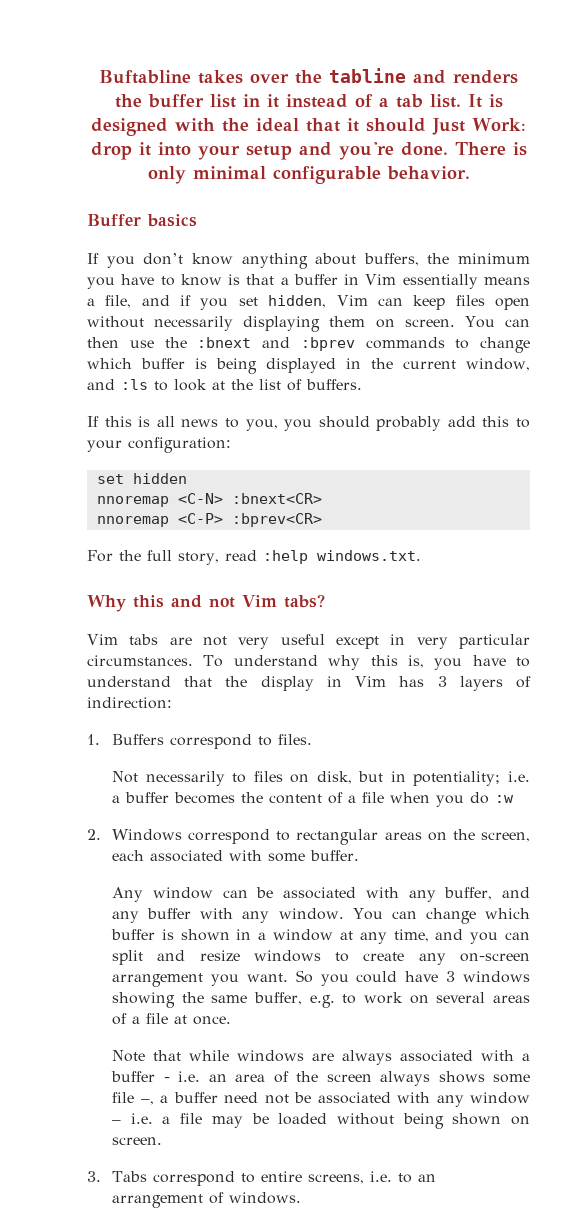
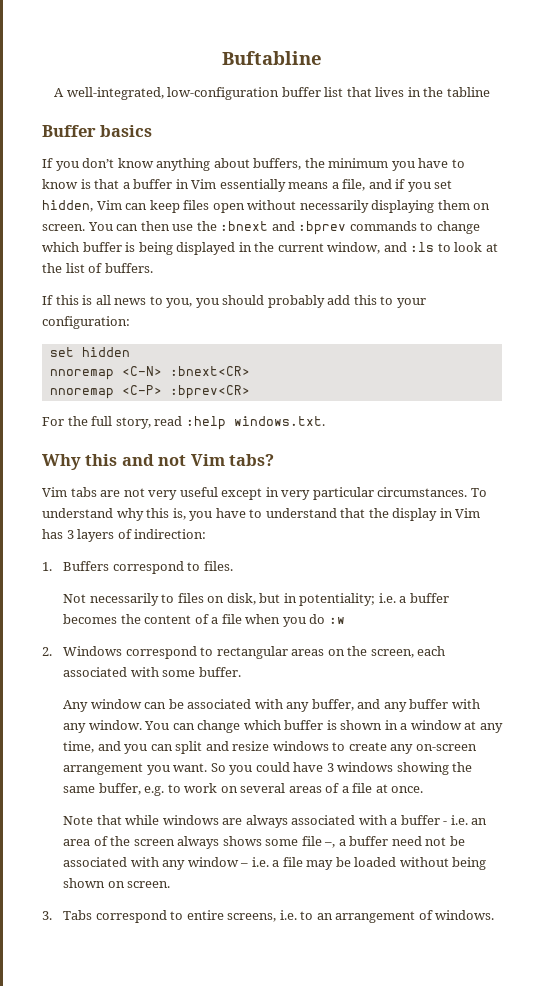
- Buftabline takes over the tabline and renders the buffer list in it instead of a tab list. It is designed with the ideal that it should Just Work: drop it into your setup and you're done. There is only minimal configurable behavior.
+ Buftabline
+ A well-integrated, low-configuration buffer list that lives in the tabline

